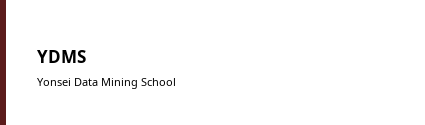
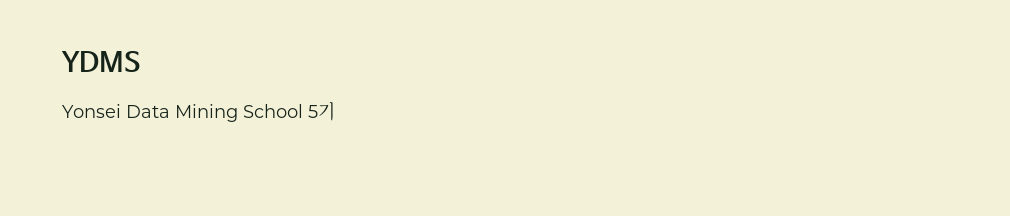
- Yonsei Data Mining School
+ Yonsei Data Mining School 5기

